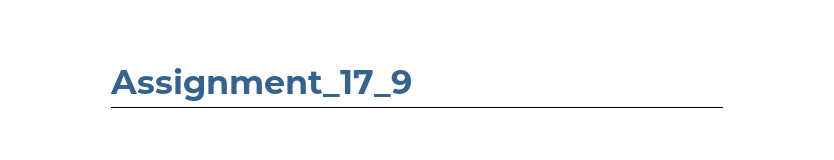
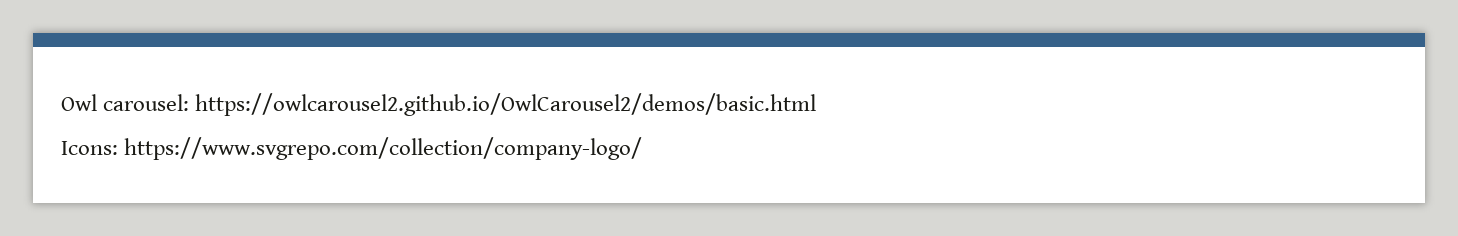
- Assignment_17_9
+ Owl carousel: https://owlcarousel2.github.io/OwlCarousel2/demos/basic.html
+ Icons: https://www.svgrepo.com/collection/company-logo/

